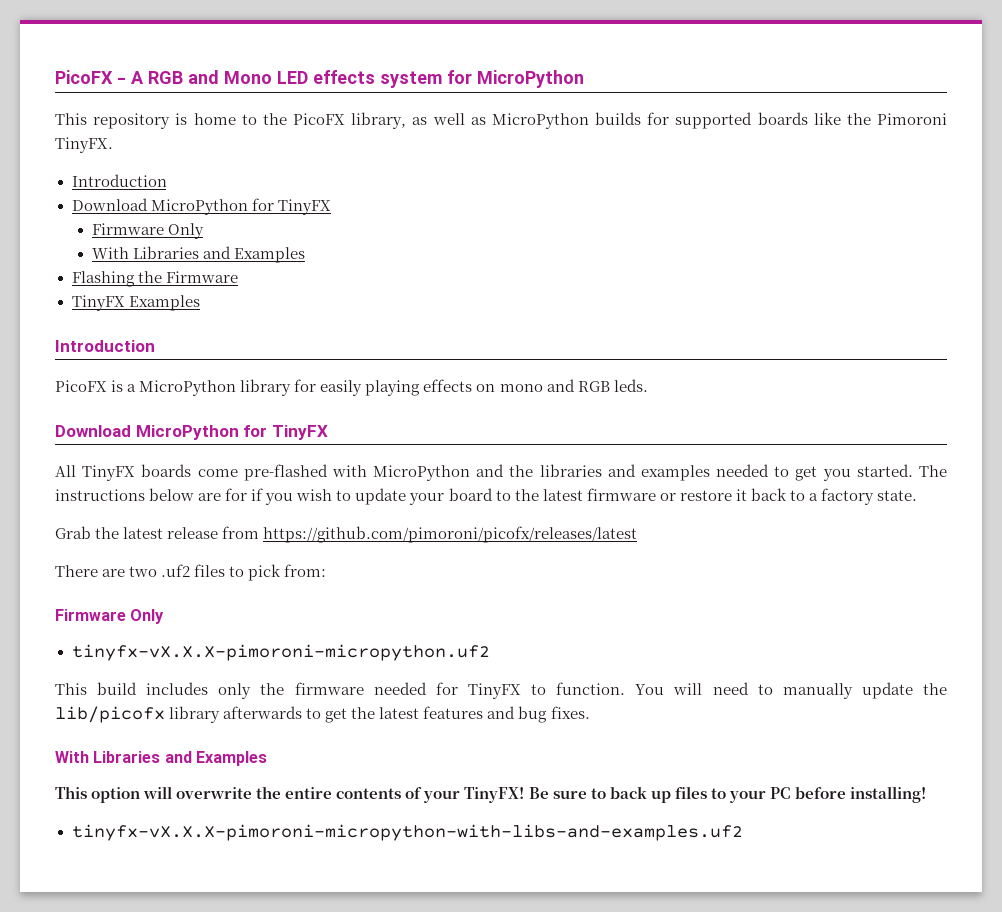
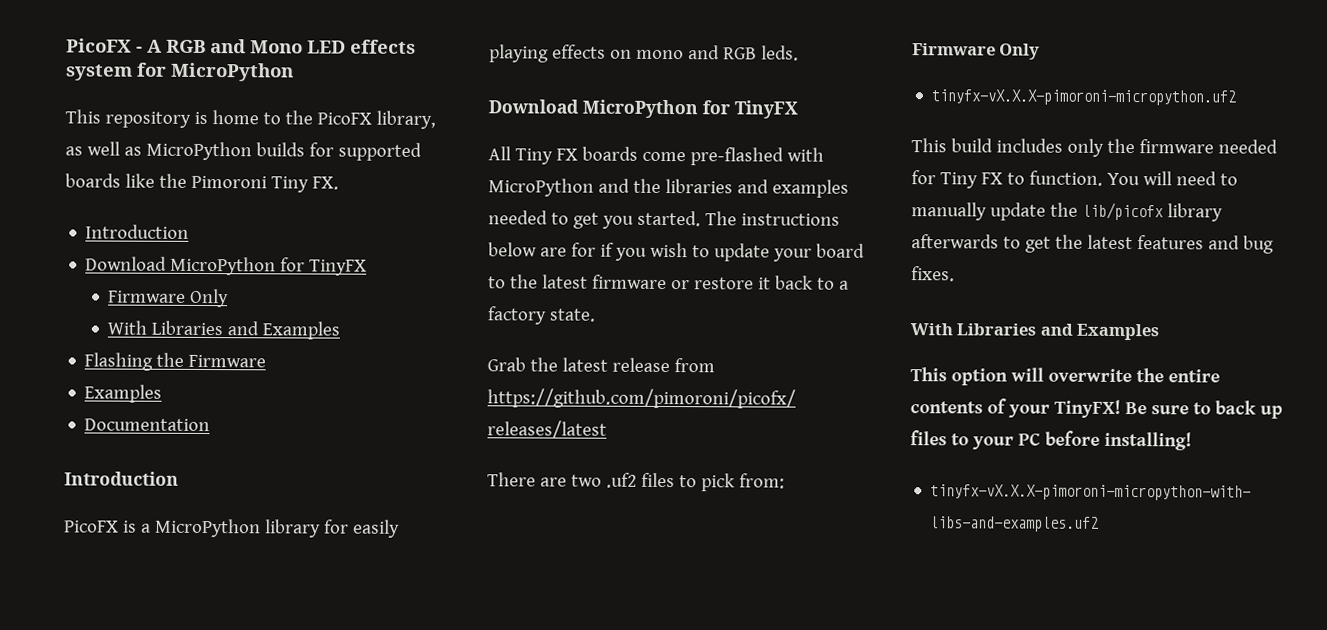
- This repository is home to the PicoFX library, as well as MicroPython builds for supported boards like the Pimoroni TinyFX.
+ This repository is home to the PicoFX library, as well as MicroPython builds for supported boards like the Pimoroni Tiny FX.
  Flashing the Firmware
- TinyFX Examples
+ Examples
+ Documentation
- All TinyFX boards come pre-flashed with MicroPython and the libraries and examples needed to get you started.
+ All Tiny FX boards come pre-flashed with MicroPython and the libraries and examples needed to get you started.
- This build includes only the firmware needed for TinyFX to function.
+ This build includes only the firmware needed for Tiny FX to function.

